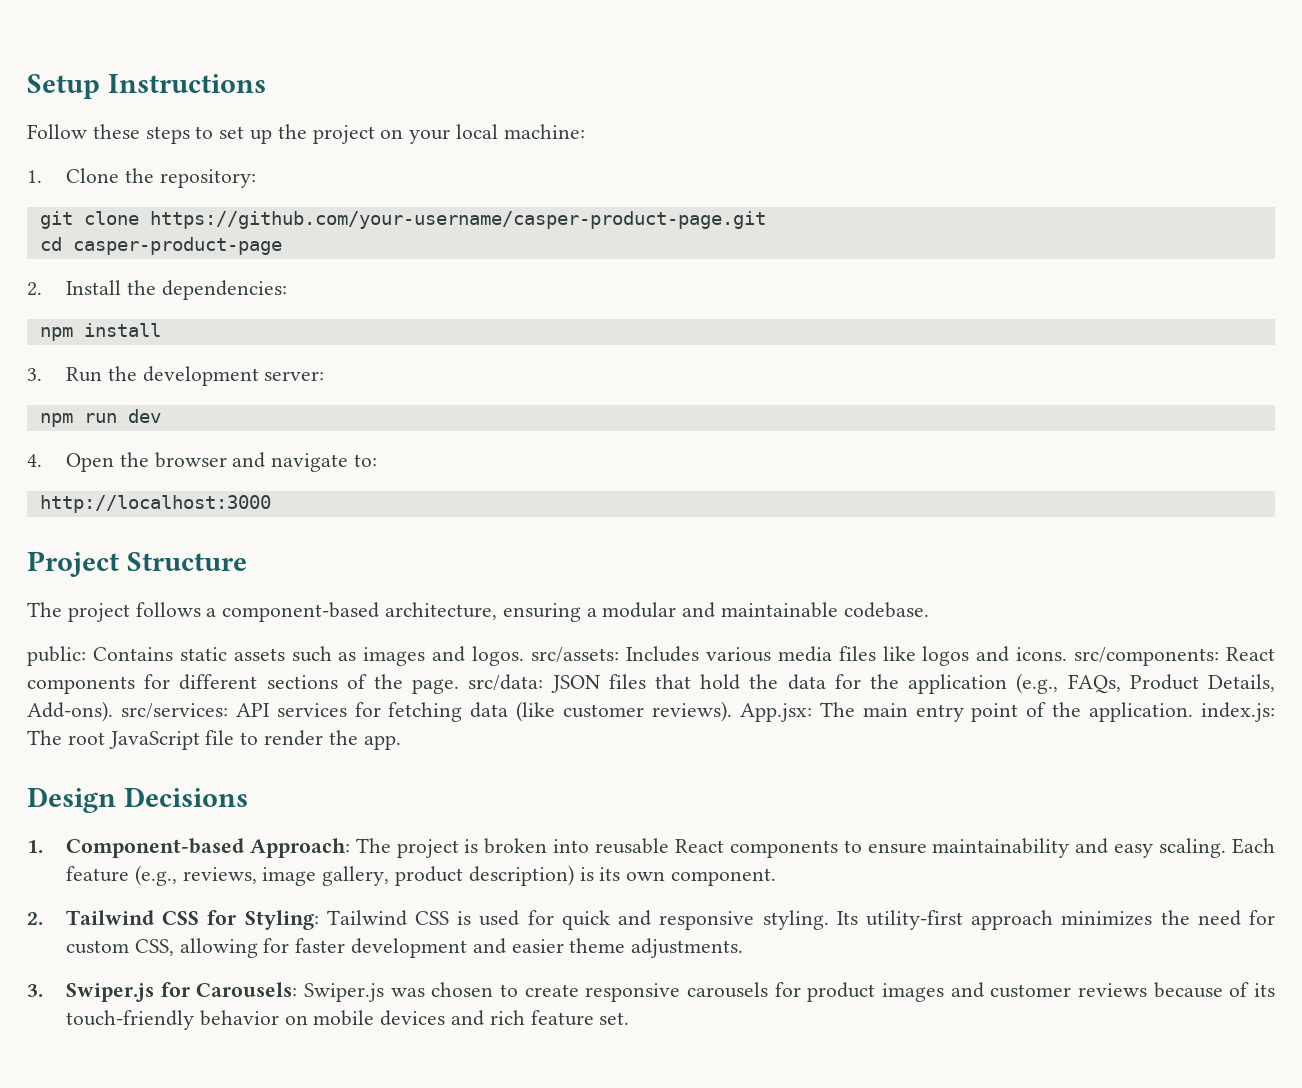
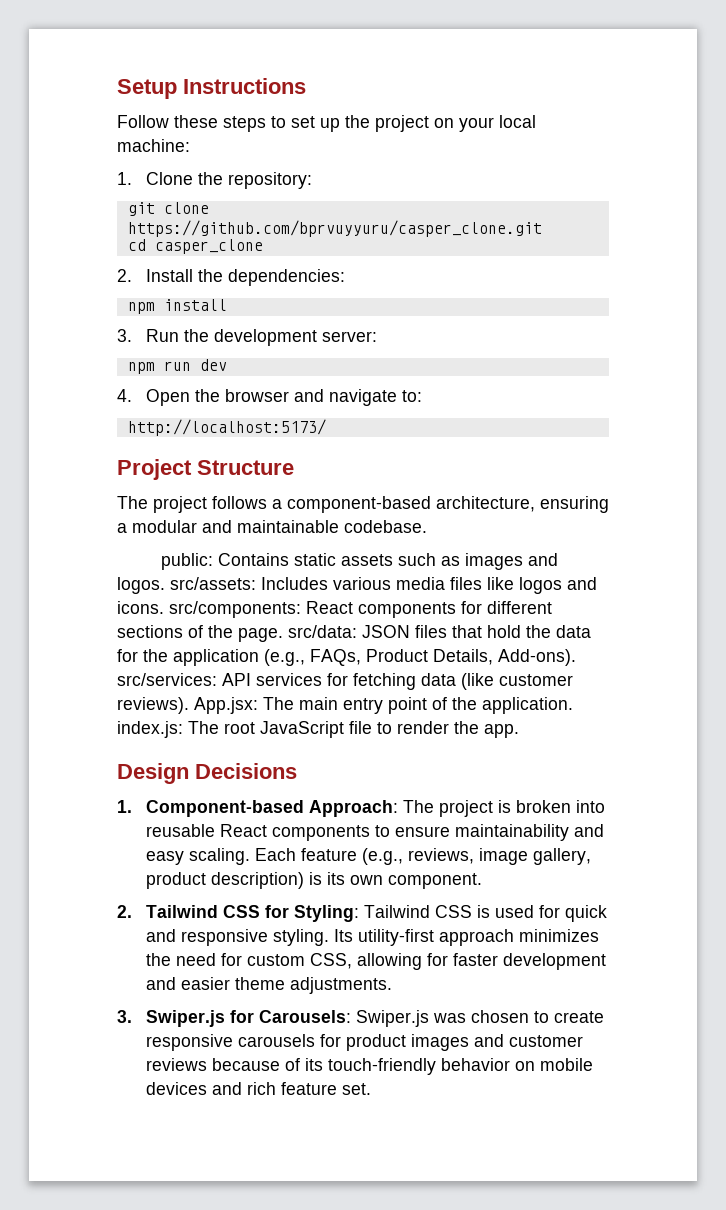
- git clone https://github.com/your-username/casper-product-page.git
+ git clone https://github.com/bprvuyyuru/casper_clone.git
- cd casper-product-page
+ cd casper_clone
- http://localhost:3000
+ http://localhost:5173/

